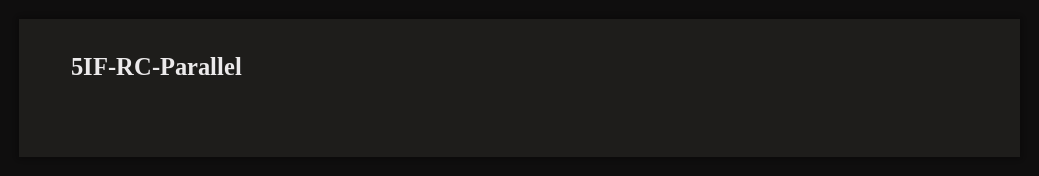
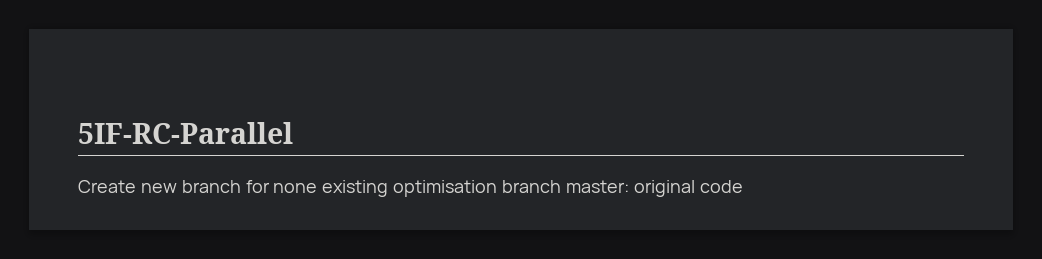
+ Create new branch for none existing optimisation branch master: original code

